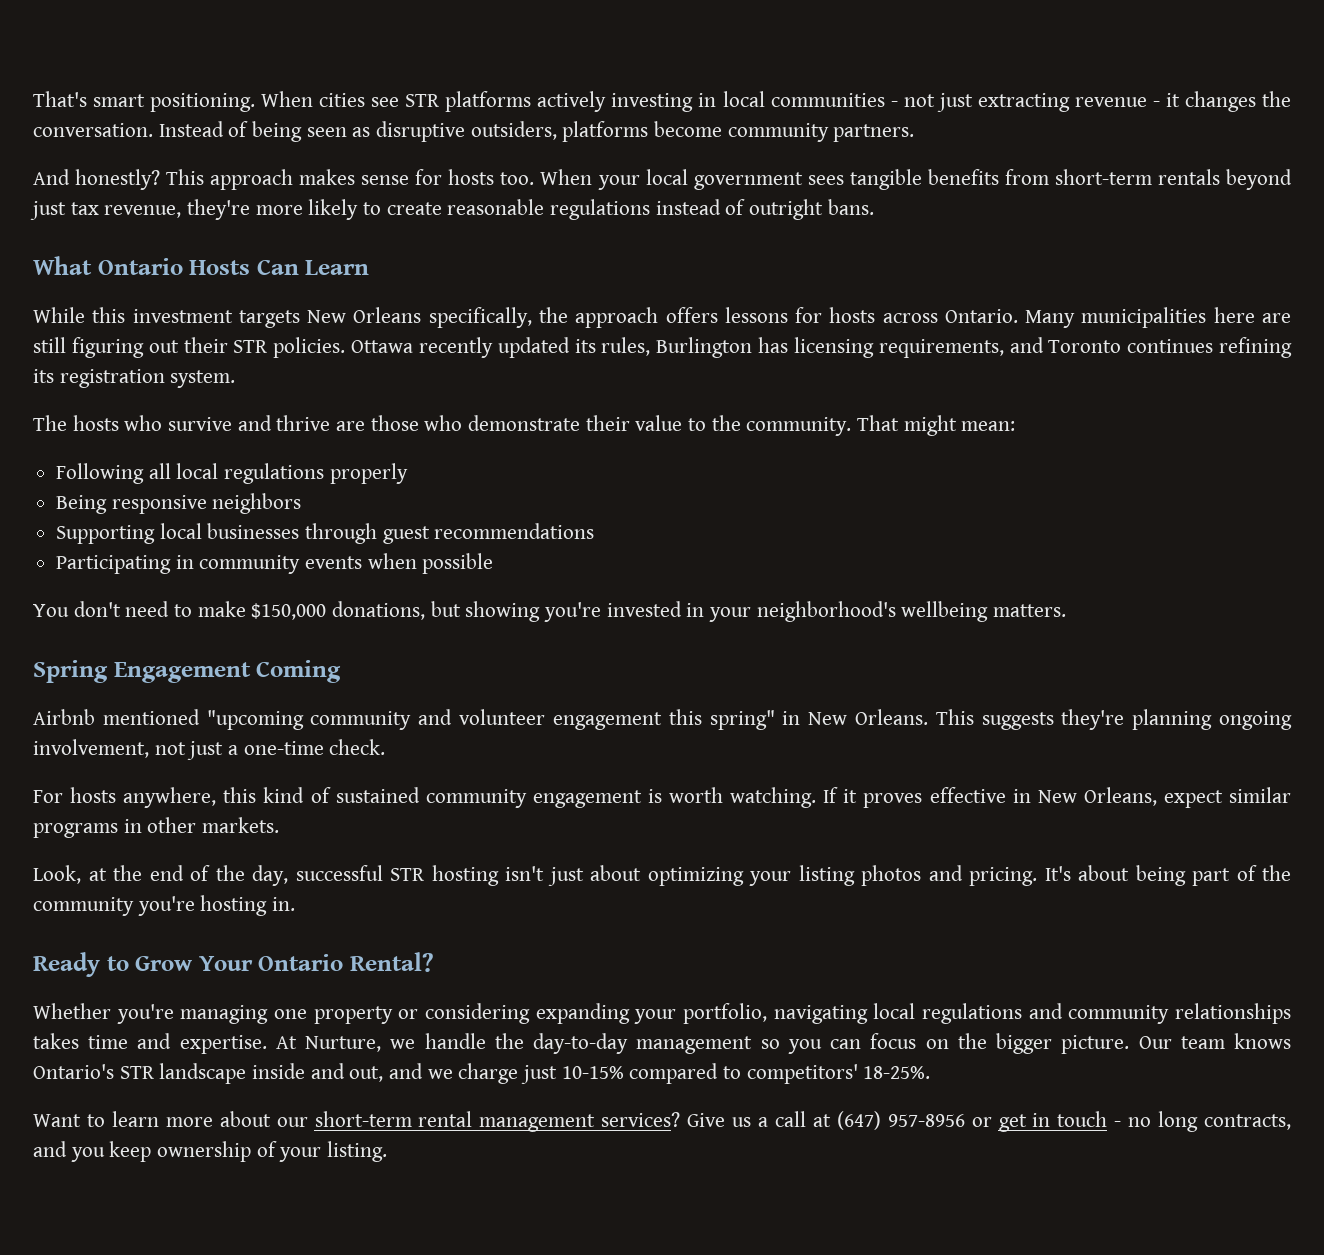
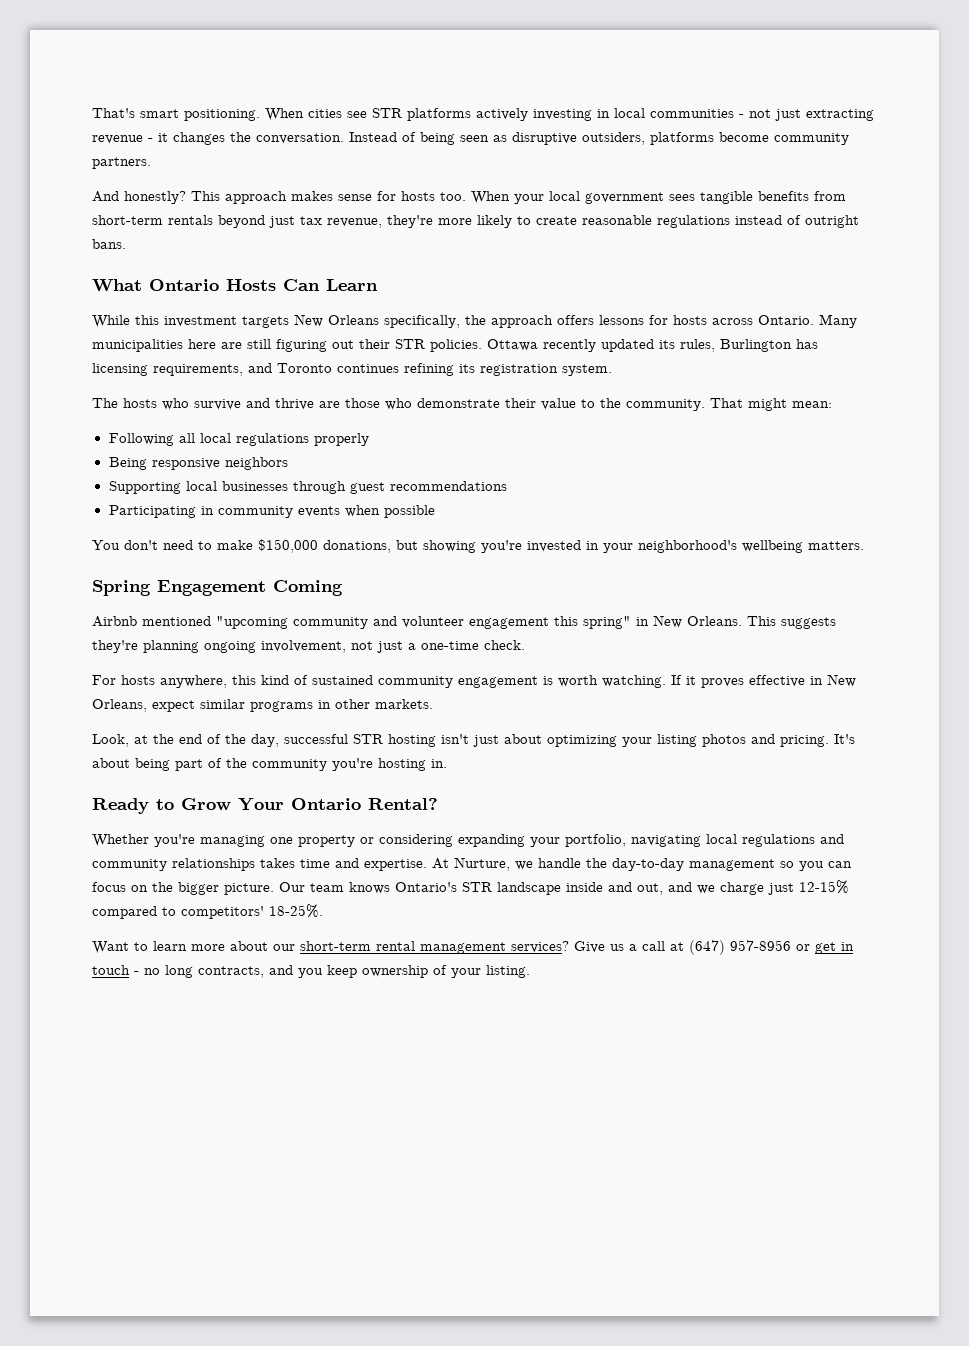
- Our team knows Ontario's STR landscape inside and out, and we charge just 10-15% compared to competitors' 18-25%.
+ Our team knows Ontario's STR landscape inside and out, and we charge just 12-15% compared to competitors' 18-25%.

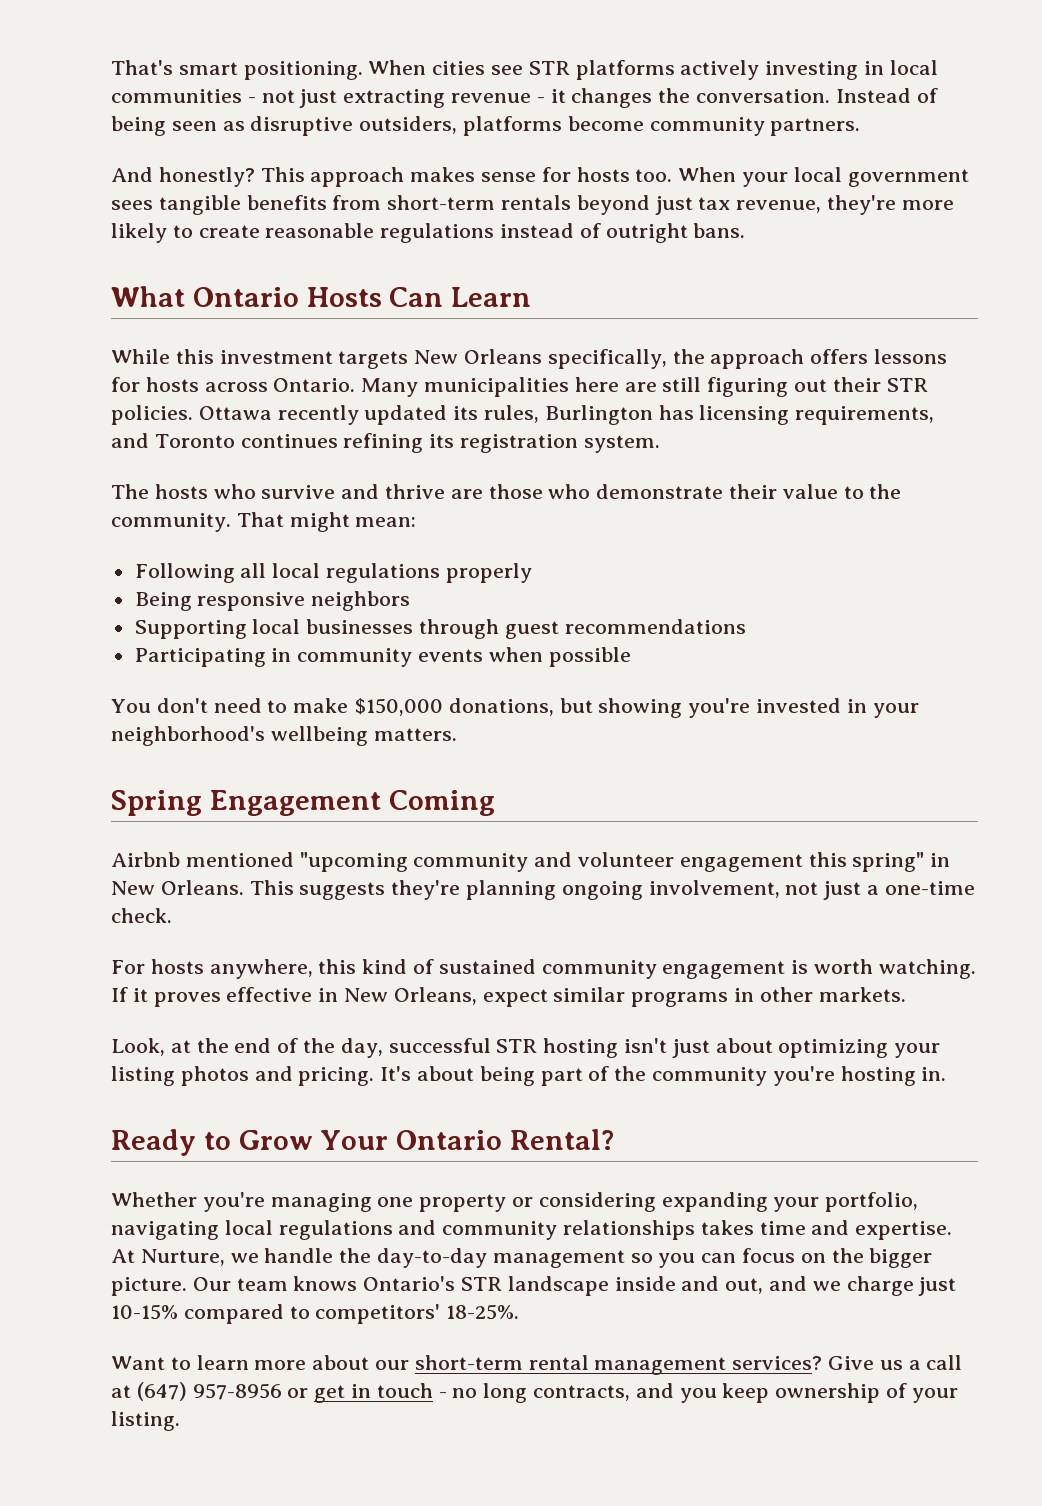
- Our team knows Ontario's STR landscape inside and out, and we charge just 12-15% compared to competitors' 18-25%.
+ Our team knows Ontario's STR landscape inside and out, and we charge just 10-15% compared to competitors' 18-25%.

